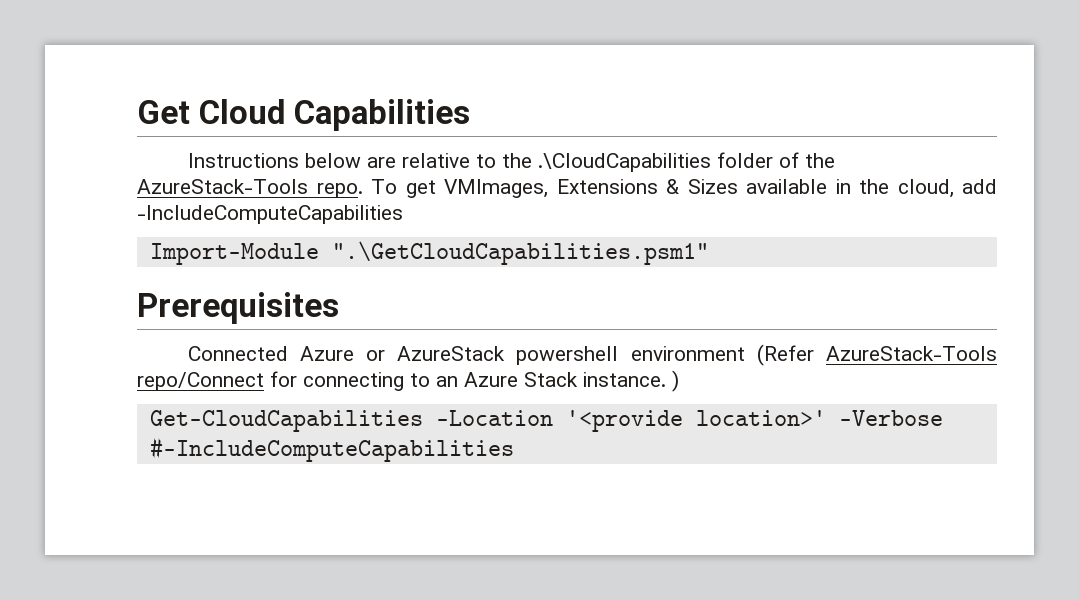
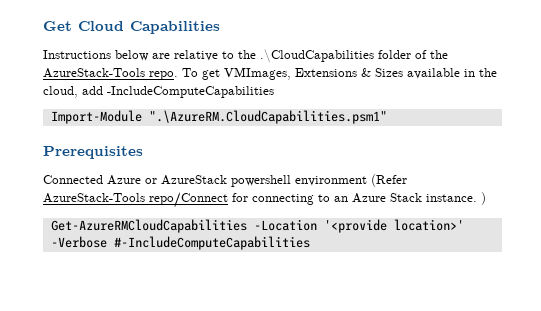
- Import-Module ".\GetCloudCapabilities.psm1"
+ Import-Module ".\AzureRM.CloudCapabilities.psm1"
- Get-CloudCapabilities -Location '<provide location>' -Verbose #-IncludeComputeCapabilities
+ Get-AzureRMCloudCapabilities -Location '<provide location>' -Verbose #-IncludeComputeCapabilities

